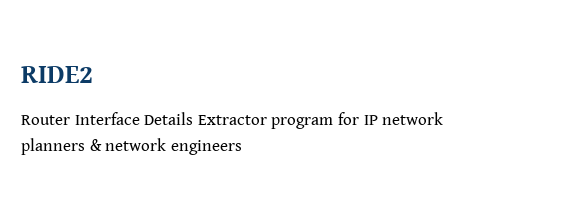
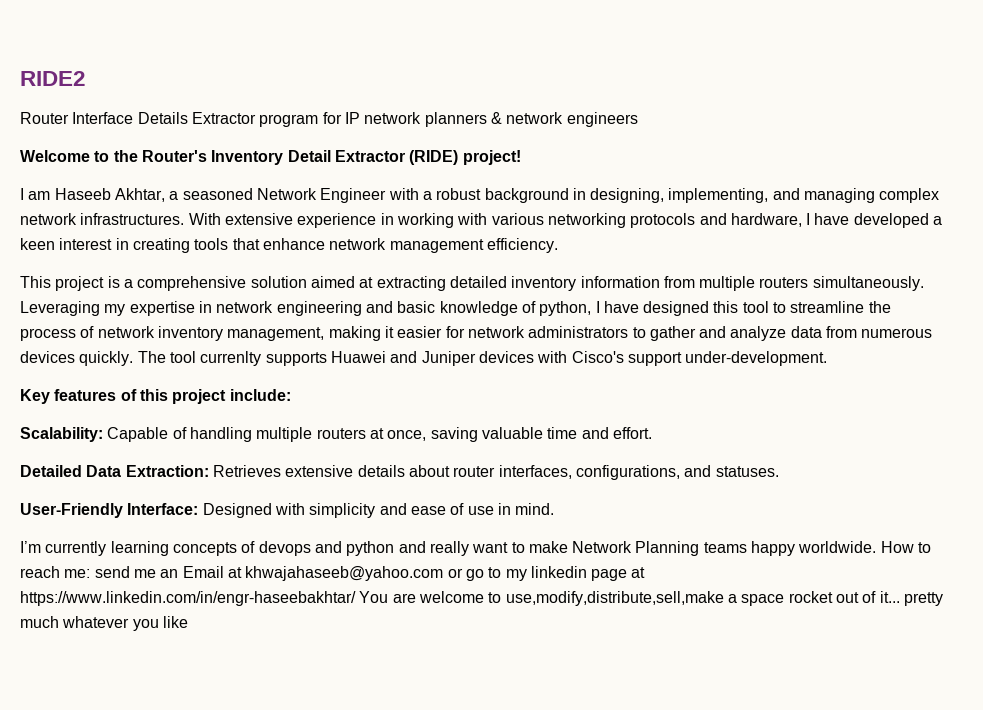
+ Welcome to the Router's Inventory Detail Extractor (RIDE) project!
+ I am Haseeb Akhtar, a seasoned Network Engineer with a robust background in designing, implementing, and managing complex network infrastructures. With extensive experience in working with various networking protocols and hardware, I have developed a keen interest in creating tools that enhance network management efficiency.
+ This project is a comprehensive solution aimed at extracting detailed inventory information from multiple routers simultaneously. Leveraging my expertise in network engineering and basic knowledge of python, I have designed this tool to streamline the process of network inventory management, making it easier for network administrators to gather and analyze data from numerous devices quickly. The tool currenlty supports Huawei and Juniper devices with Cisco's support under-development.
+ Key features of this project include:
+ Scalability: Capable of handling multiple routers at once, saving valuable time and effort.
+ Detailed Data Extraction: Retrieves extensive details about router interfaces, configurations, and statuses.
+ User-Friendly Interface: Designed with simplicity and ease of use in mind.
+ I’m currently learning concepts of devops and python and really want to make Network Planning teams happy worldwide. How to reach me: send me an Email at khwajahaseeb@yahoo.com or go to my linkedin page at https://www.linkedin.com/in/engr-haseebakhtar/ You are welcome to use,modify,distribute,sell,make a space rocket out of it... pretty much whatever you like

